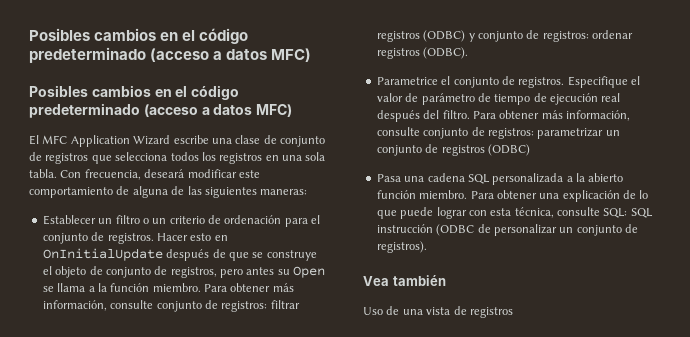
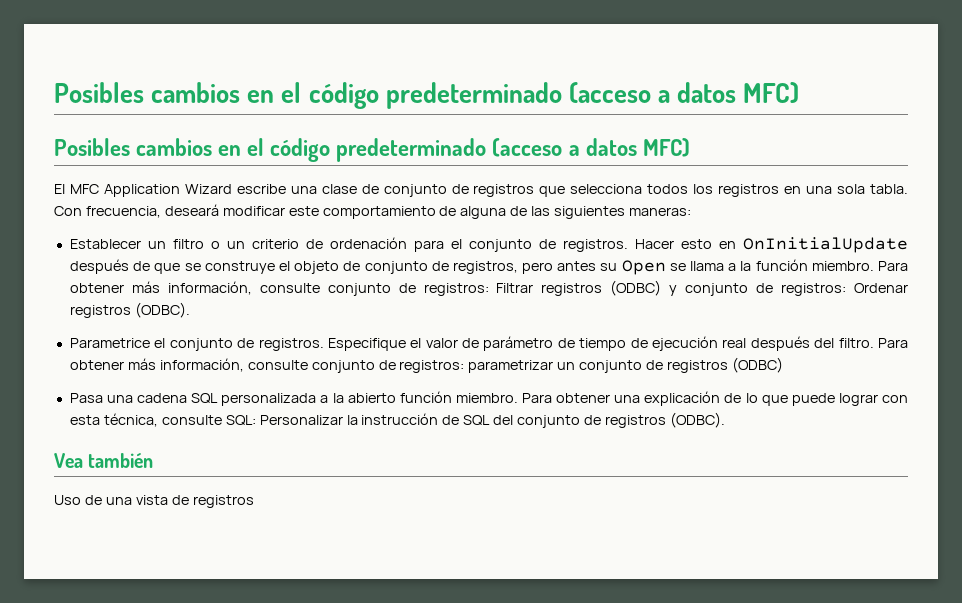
- Para obtener más información, consulte conjunto de registros: filtrar registros (ODBC) y conjunto de registros: ordenar registros (ODBC).
+ Para obtener más información, consulte conjunto de registros: Filtrar registros (ODBC) y conjunto de registros: Ordenar registros (ODBC).
- Para obtener una explicación de lo que puede lograr con esta técnica, consulte SQL: SQL instrucción (ODBC de personalizar un conjunto de registros).
+ Para obtener una explicación de lo que puede lograr con esta técnica, consulte SQL: Personalizar la instrucción de SQL del conjunto de registros (ODBC).

